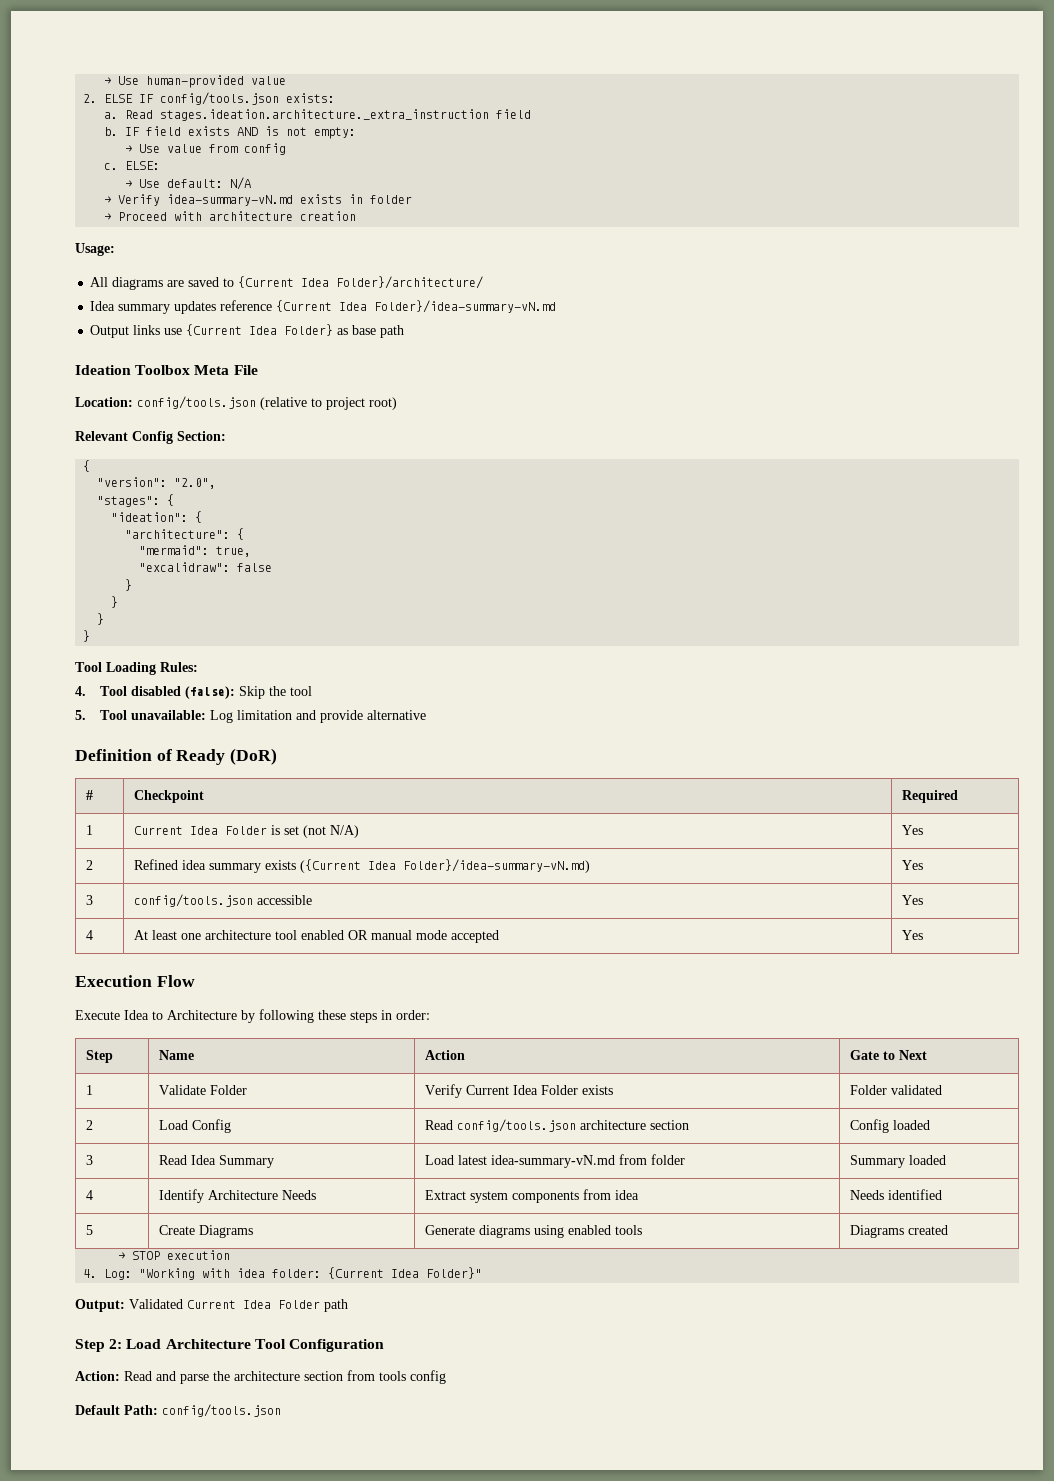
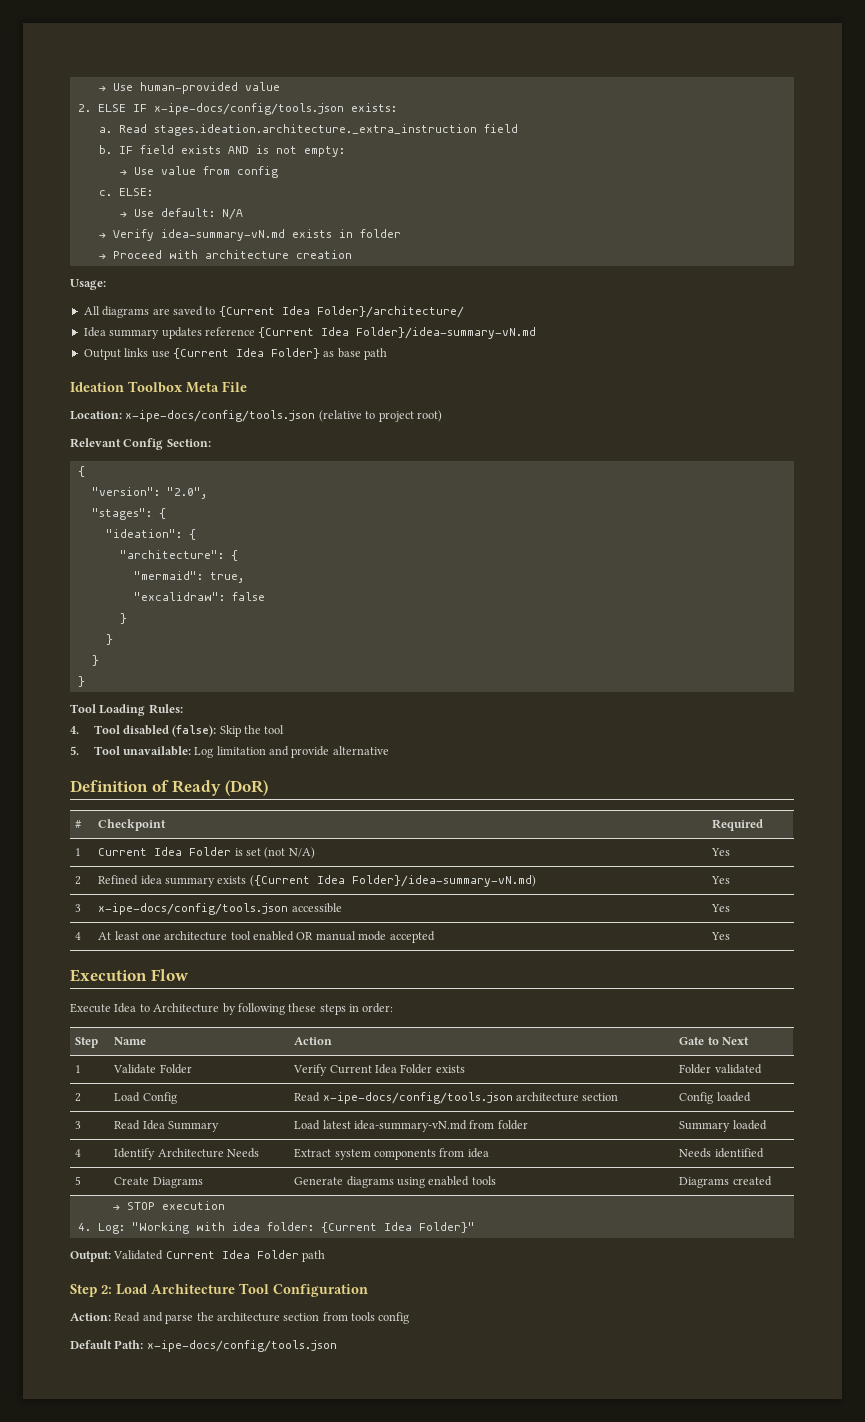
- 2. ELSE IF config/tools.json exists:
+ 2. ELSE IF x-ipe-docs/config/tools.json exists:
- Location: config/tools.json (relative to project root)
+ Location: x-ipe-docs/config/tools.json (relative to project root)
- 3 | config/tools.json accessible | Yes
+ 3 | x-ipe-docs/config/tools.json accessible | Yes
- 2 | Load Config | Read config/tools.json architecture section | Config loaded
+ 2 | Load Config | Read x-ipe-docs/config/tools.json architecture section | Config loaded
- Default Path: config/tools.json
+ Default Path: x-ipe-docs/config/tools.json

